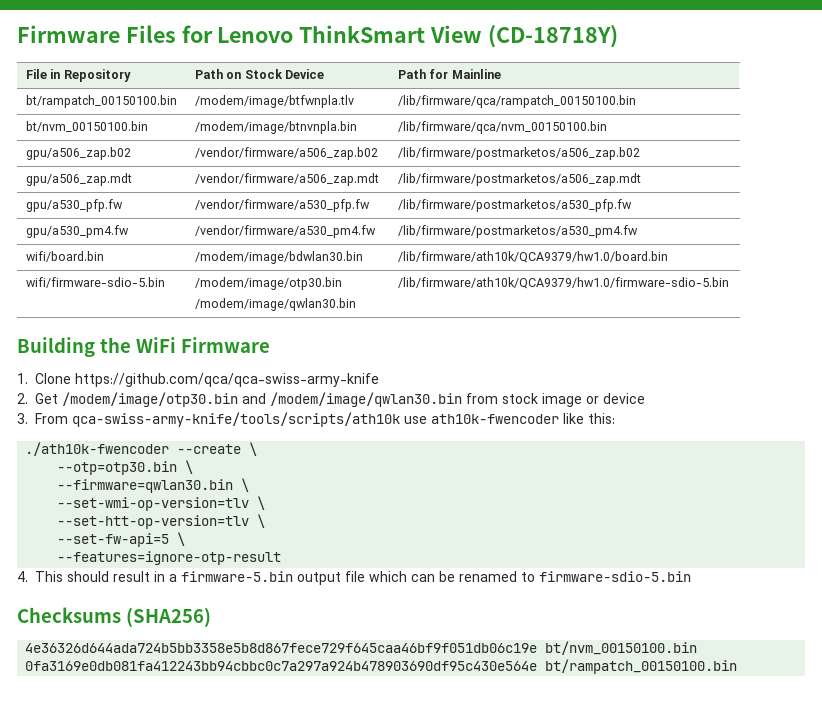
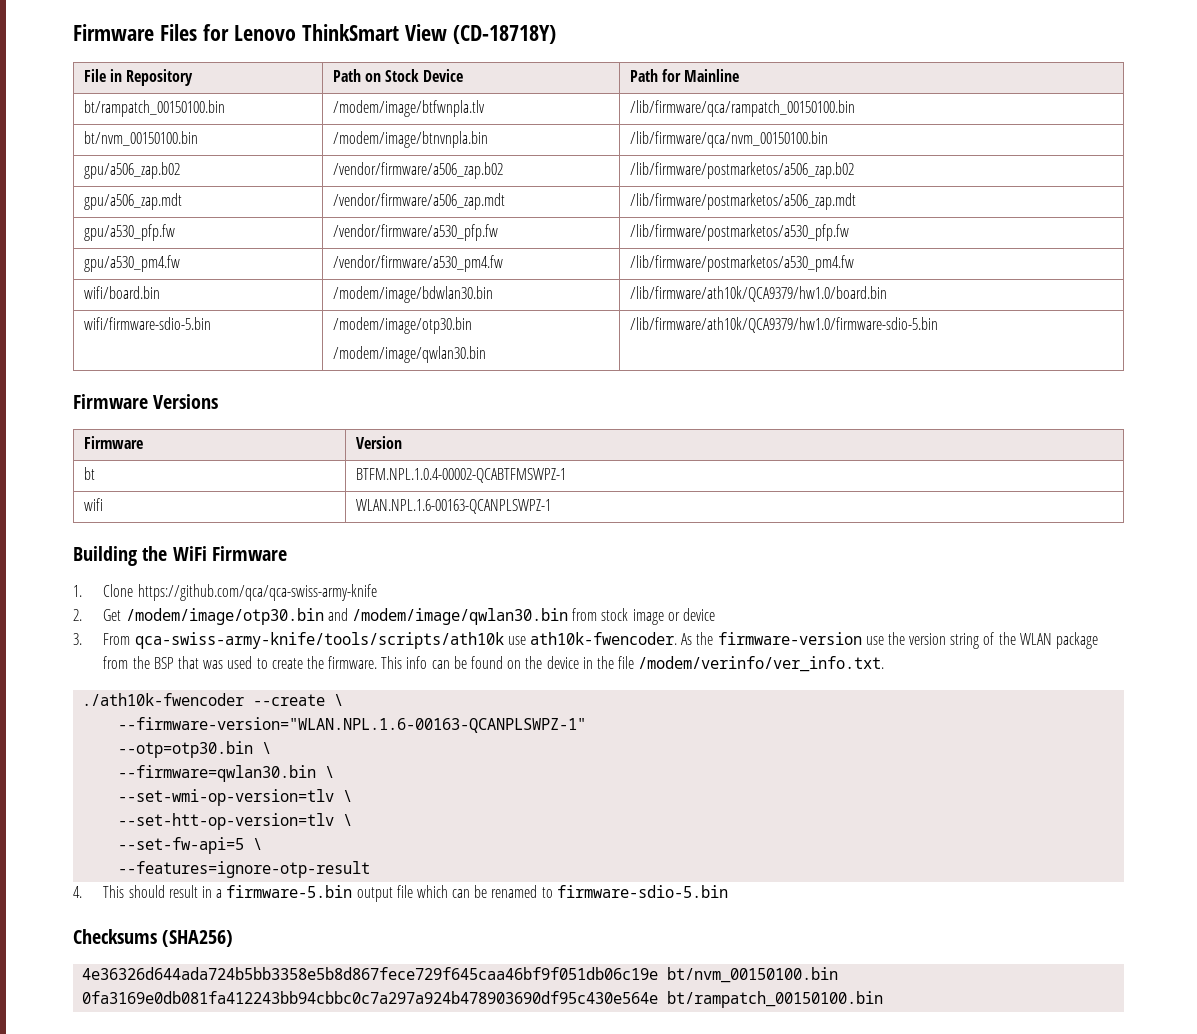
+ Firmware Versions
+ Firmware | Version
+ bt | BTFM.NPL.1.0.4-00002-QCABTFMSWPZ-1
+ wifi | WLAN.NPL.1.6-00163-QCANPLSWPZ-1
- 3. From qca-swiss-army-knife/tools/scripts/ath10k use ath10k-fwencoder like this:
+ 3. From qca-swiss-army-knife/tools/scripts/ath10k use ath10k-fwencoder. As the firmware-version use the version string of the WLAN package from the BSP that was used to create the firmware. This info can be found on the device in the file /modem/verinfo/ver_info.txt.
+ --firmware-version="WLAN.NPL.1.6-00163-QCANPLSWPZ-1"

